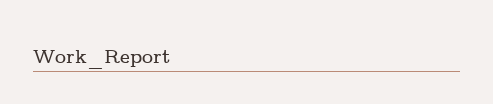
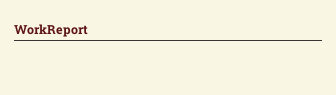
- Work_Report
+ WorkReport

